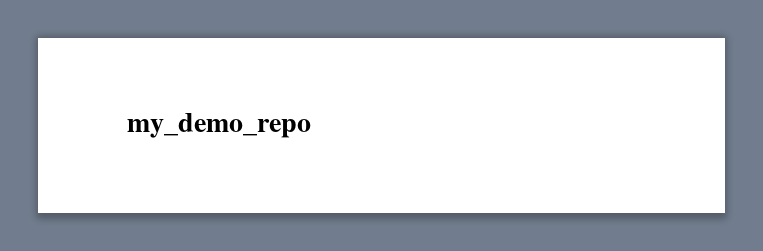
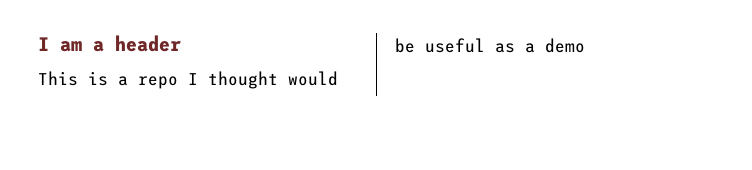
- my_demo_repo
+ I am a header
+ This is a repo I thought would be useful as a demo

